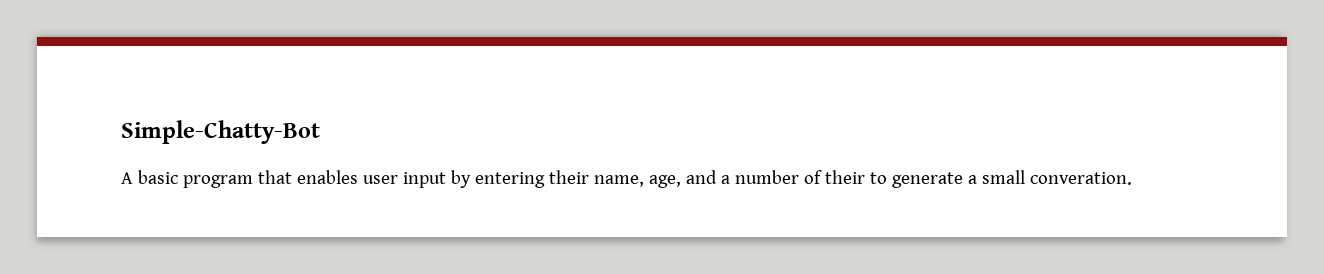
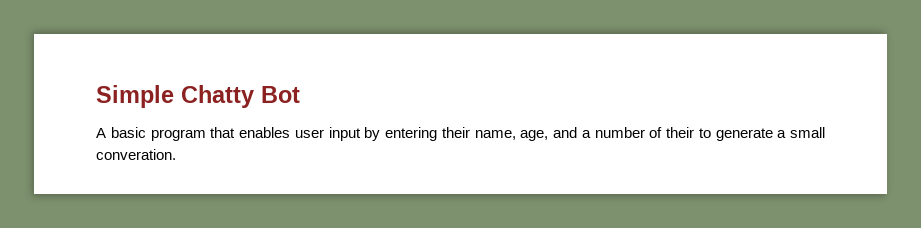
- Simple-Chatty-Bot
+ Simple Chatty Bot

